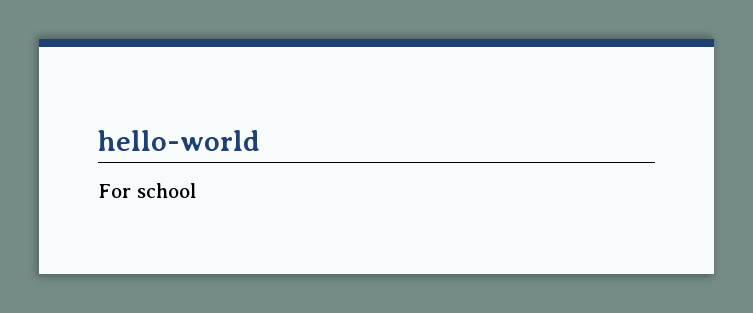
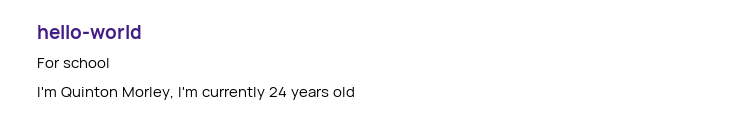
+ I'm Quinton Morley, I'm currently 24 years old

